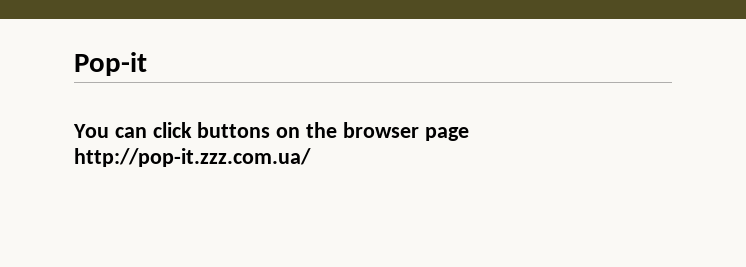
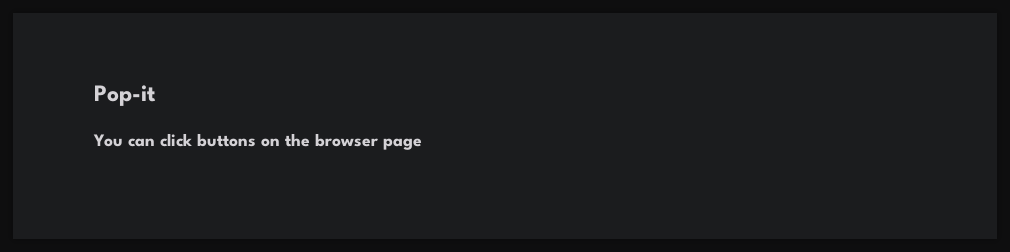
- You can click buttons on the browser page http://pop-it.zzz.com.ua/
+ You can click buttons on the browser page

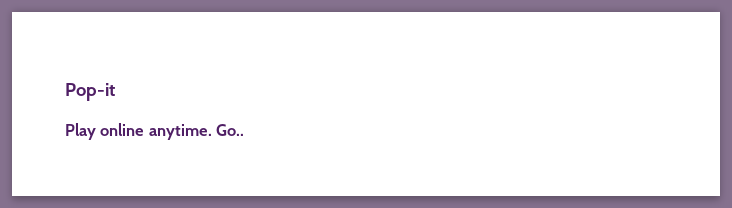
- You can click buttons on the browser page
+ Play online anytime. Go..

